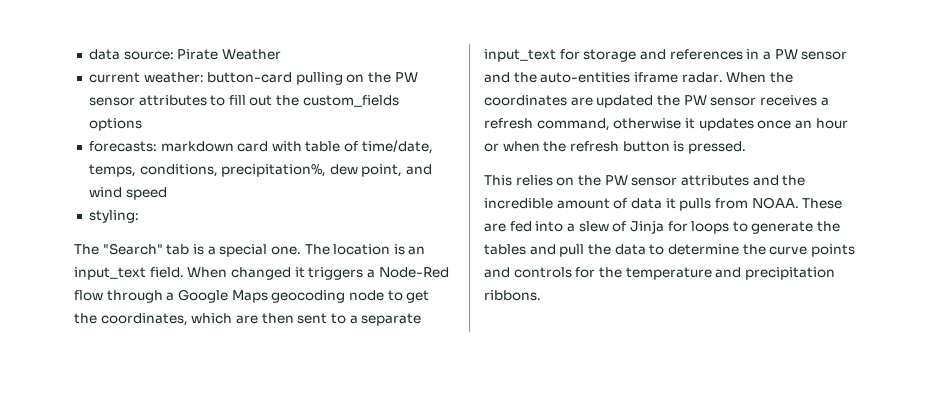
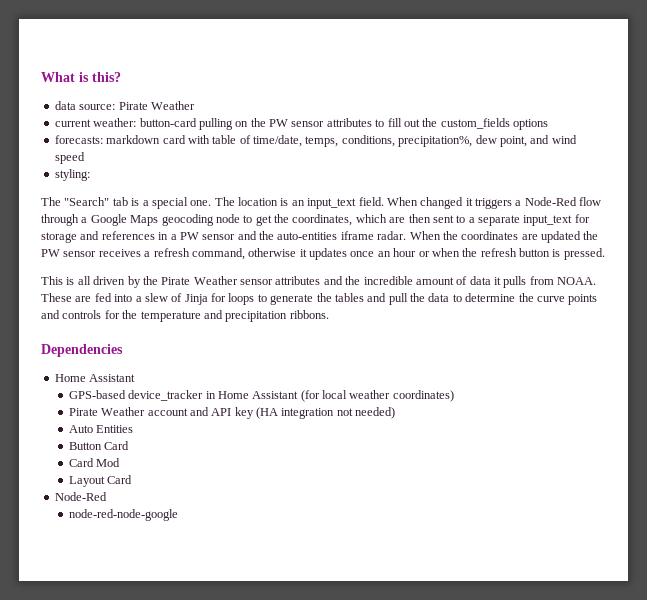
+ What is this?
- This relies on the PW sensor attributes and the incredible amount of data it pulls from NOAA.
+ This is all driven by the Pirate Weather sensor attributes and the incredible amount of data it pulls from NOAA.
+ Dependencies
+ Home Assistant
+ GPS-based device_tracker in Home Assistant (for local weather coordinates)
+ Pirate Weather account and API key (HA integration not needed)
+ Auto Entities
+ Button Card
+ Card Mod
+ Layout Card
+ Node-Red
+ node-red-node-google

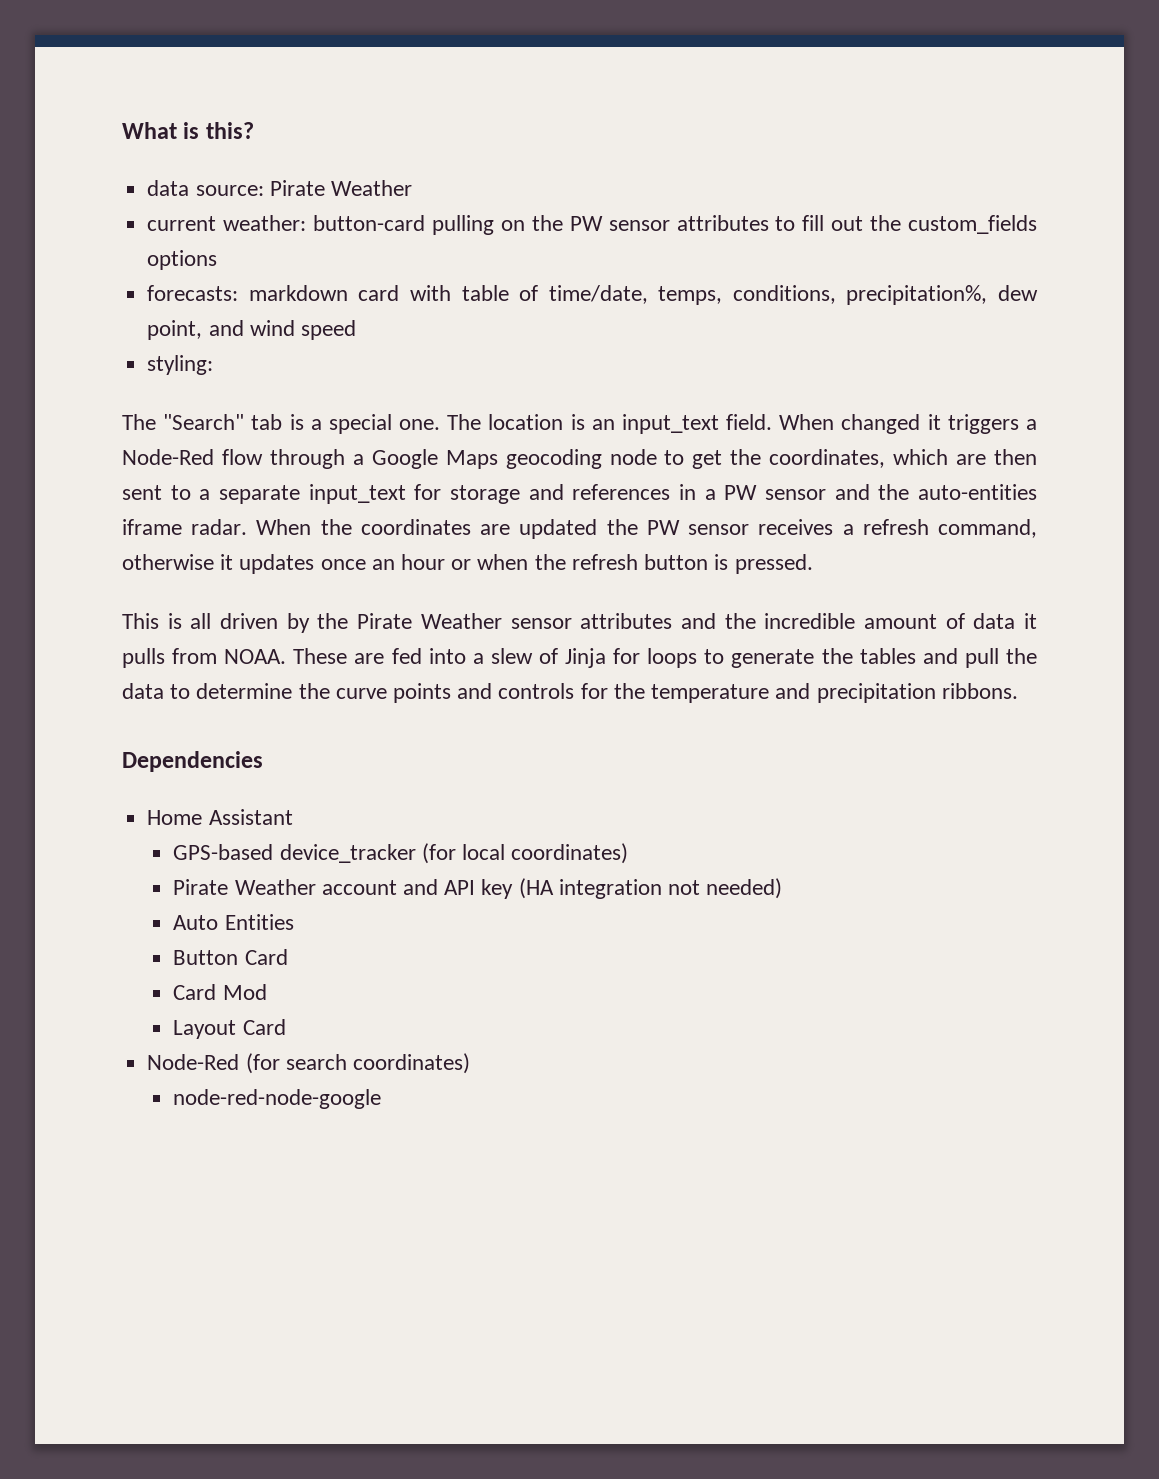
- GPS-based device_tracker in Home Assistant (for local weather coordinates)
+ GPS-based device_tracker (for local coordinates)
  Layout Card
- Node-Red
+ Node-Red (for search coordinates)

